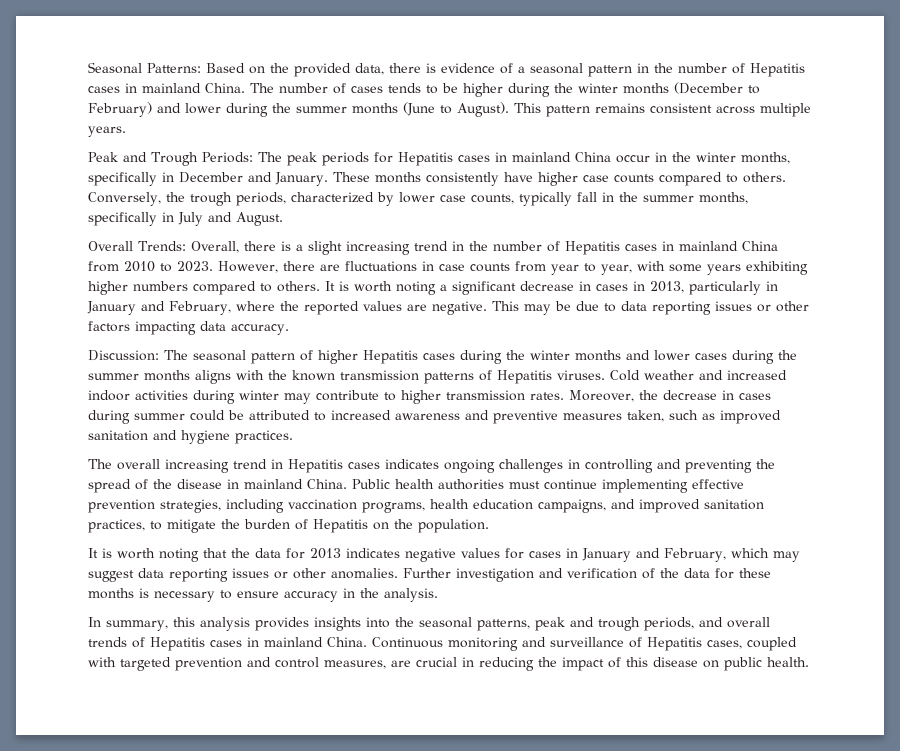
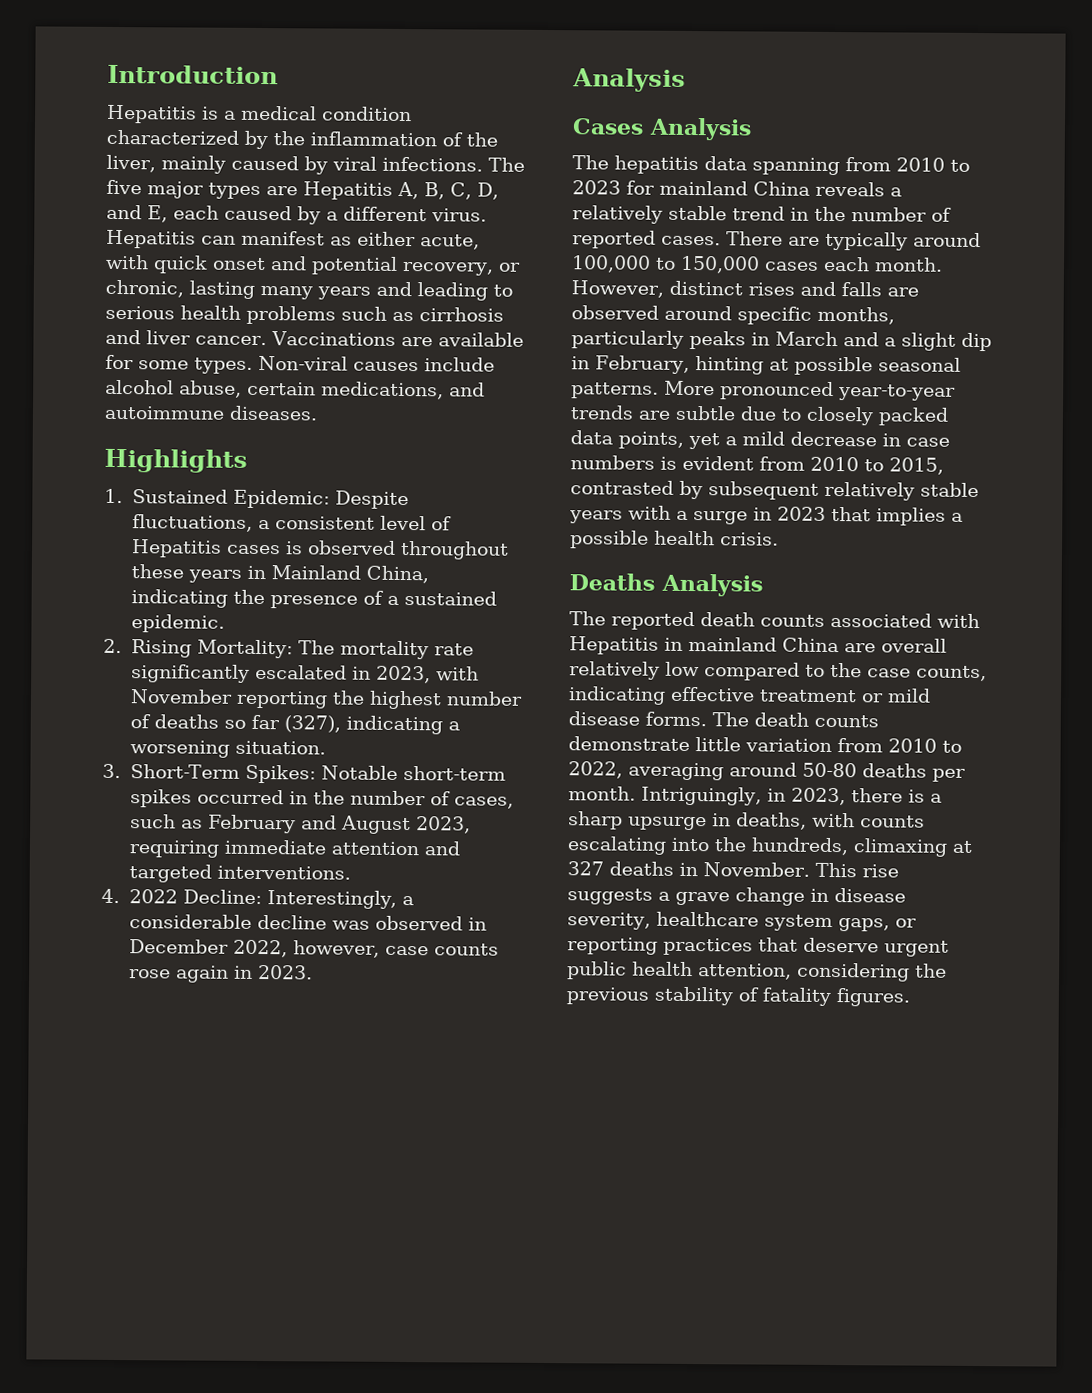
- Seasonal Patterns: Based on the provided data, there is evidence of a seasonal pattern in the number of Hepatitis cases in mainland China. The number of cases tends to be higher during the winter months (December to February) and lower during the summer months (June to August). This pattern remains consistent across multiple years.
- Peak and Trough Periods: The peak periods for Hepatitis cases in mainland China occur in the winter months, specifically in December and January. These months consistently have higher case counts compared to others. Conversely, the trough periods, characterized by lower case counts, typically fall in the summer months, specifically in July and August.
- Overall Trends: Overall, there is a slight increasing trend in the number of Hepatitis cases in mainland China from 2010 to 2023. However, there are fluctuations in case counts from year to year, with some years exhibiting higher numbers compared to others. It is worth noting a significant decrease in cases in 2013, particularly in January and February, where the reported values are negative. This may be due to data reporting issues or other factors impacting data accuracy.
- Discussion: The seasonal pattern of higher Hepatitis cases during the winter months and lower cases during the summer months aligns with the known transmission patterns of Hepatitis viruses. Cold weather and increased indoor activities during winter may contribute to higher transmission rates. Moreover, the decrease in cases during summer could be attributed to increased awareness and preventive measures taken, such as improved sanitation and hygiene practices.
- The overall increasing trend in Hepatitis cases indicates ongoing challenges in controlling and preventing the spread of the disease in mainland China. Public health authorities must continue implementing effective prevention strategies, including vaccination programs, health education campaigns, and improved sanitation practices, to mitigate the burden of Hepatitis on the population.
- It is worth noting that the data for 2013 indicates negative values for cases in January and February, which may suggest data reporting issues or other anomalies. Further investigation and verification of the data for these months is necessary to ensure accuracy in the analysis.
- In summary, this analysis provides insights into the seasonal patterns, peak and trough periods, and overall trends of Hepatitis cases in mainland China. Continuous monitoring and surveillance of Hepatitis cases, coupled with targeted prevention and control measures, are crucial in reducing the impact of this disease on public health.
+ Introduction
+ Hepatitis is a medical condition characterized by the inflammation of the liver, mainly caused by viral infections. The five major types are Hepatitis A, B, C, D, and E, each caused by a different virus. Hepatitis can manifest as either acute, with quick onset and potential recovery, or chronic, lasting many years and leading to serious health problems such as cirrhosis and liver cancer. Vaccinations are available for some types. Non-viral causes include alcohol abuse, certain medications, and autoimmune diseases.
+ Highlights
+ 1. Sustained Epidemic: Despite fluctuations, a consistent level of Hepatitis cases is observed throughout these years in Mainland China, indicating the presence of a sustained epidemic.
+ 2. Rising Mortality: The mortality rate significantly escalated in 2023, with November reporting the highest number of deaths so far (327), indicating a worsening situation.
+ 3. Short-Term Spikes: Notable short-term spikes occurred in the number of cases, such as February and August 2023, requiring immediate attention and targeted interventions.
+ 4. 2022 Decline: Interestingly, a considerable decline was observed in December 2022, however, case counts rose again in 2023.
+ Analysis
+ Cases Analysis
+ The hepatitis data spanning from 2010 to 2023 for mainland China reveals a relatively stable trend in the number of reported cases. There are typically around 100,000 to 150,000 cases each month. However, distinct rises and falls are observed around specific months, particularly peaks in March and a slight dip in February, hinting at possible seasonal patterns. More pronounced year-to-year trends are subtle due to closely packed data points, yet a mild decrease in case numbers is evident from 2010 to 2015, contrasted by subsequent relatively stable years with a surge in 2023 that implies a possible health crisis.
+ Deaths Analysis
+ The reported death counts associated with Hepatitis in mainland China are overall relatively low compared to the case counts, indicating effective treatment or mild disease forms. The death counts demonstrate little variation from 2010 to 2022, averaging around 50-80 deaths per month. Intriguingly, in 2023, there is a sharp upsurge in deaths, with counts escalating into the hundreds, climaxing at 327 deaths in November. This rise suggests a grave change in disease severity, healthcare system gaps, or reporting practices that deserve urgent public health attention, considering the previous stability of fatality figures.

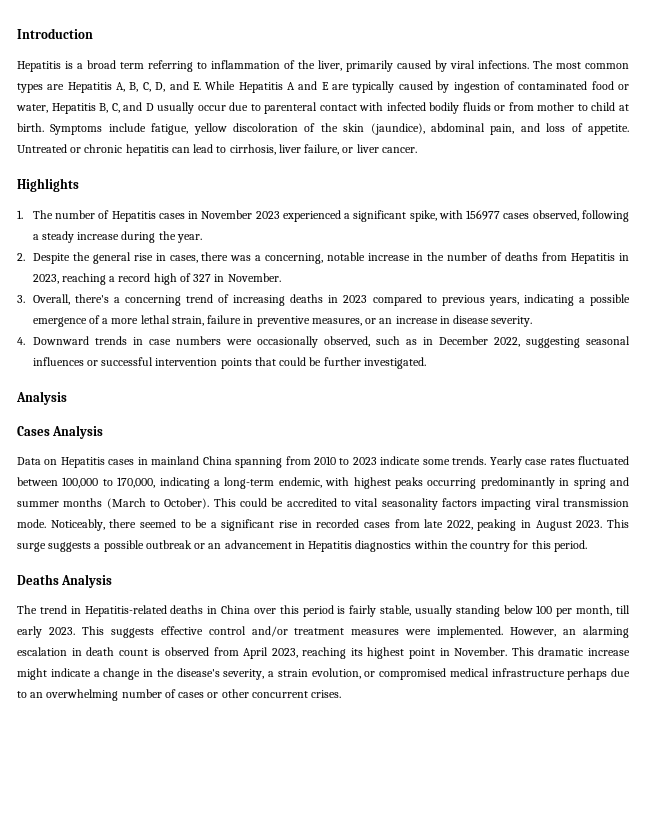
- Hepatitis is a medical condition characterized by the inflammation of the liver, mainly caused by viral infections.
+ Hepatitis is a broad term referring to inflammation of the liver, primarily caused by viral infections.
- The five major types are Hepatitis A, B, C, D, and E, each caused by a different virus. Hepatitis can manifest as either acute, with quick onset and potential recovery, or chronic, lasting many years and leading to serious health problems such as cirrhosis and liver cancer. Vaccinations are available for some types. Non-viral causes include alcohol abuse, certain medications, and autoimmune diseases.
+ The most common types are Hepatitis A, B, C, D, and E. While Hepatitis A and E are typically caused by ingestion of contaminated food or water, Hepatitis B, C, and D usually occur due to parenteral contact with infected bodily fluids or from mother to child at birth. Symptoms include fatigue, yellow discoloration of the skin (jaundice), abdominal pain, and loss of appetite. Untreated or chronic hepatitis can lead to cirrhosis, liver failure, or liver cancer.
  Highlights
- 1. Sustained Epidemic: Despite fluctuations, a consistent level of Hepatitis cases is observed throughout these years in Mainland China, indicating the presence of a sustained epidemic.
- 2. Rising Mortality: The mortality rate significantly escalated in 2023, with November reporting the highest number of deaths so far (327), indicating a worsening situation.
- 3. Short-Term Spikes: Notable short-term spikes occurred in the number of cases, such as February and August 2023, requiring immediate attention and targeted interventions.
- 4. 2022 Decline: Interestingly, a considerable decline was observed in December 2022, however, case counts rose again in 2023.
+ 1. The number of Hepatitis cases in November 2023 experienced a significant spike, with 156977 cases observed, following a steady increase during the year.
+ 2. Despite the general rise in cases, there was a concerning, notable increase in the number of deaths from Hepatitis in 2023, reaching a record high of 327 in November.
+ 3. Overall, there's a concerning trend of increasing deaths in 2023 compared to previous years, indicating a possible emergence of a more lethal strain, failure in preventive measures, or an increase in disease severity.
+ 4. Downward trends in case numbers were occasionally observed, such as in December 2022, suggesting seasonal influences or successful intervention points that could be further investigated.
  Analysis
  Cases Analysis
- The hepatitis data spanning from 2010 to 2023 for mainland China reveals a relatively stable trend in the number of reported cases. There are typically around 100,000 to 150,000 cases each month. However, distinct rises and falls are observed around specific months, particularly peaks in March and a slight dip in February, hinting at possible seasonal patterns. More pronounced year-to-year trends are subtle due to closely packed data points, yet a mild decrease in case numbers is evident from 2010 to 2015, contrasted by subsequent relatively stable years with a surge in 2023 that implies a possible health crisis.
+ Data on Hepatitis cases in mainland China spanning from 2010 to 2023 indicate some trends. Yearly case rates fluctuated between 100,000 to 170,000, indicating a long-term endemic, with highest peaks occurring predominantly in spring and summer months (March to October). This could be accredited to vital seasonality factors impacting viral transmission mode. Noticeably, there seemed to be a significant rise in recorded cases from late 2022, peaking in August 2023. This surge suggests a possible outbreak or an advancement in Hepatitis diagnostics within the country for this period.
  Deaths Analysis
- The reported death counts associated with Hepatitis in mainland China are overall relatively low compared to the case counts, indicating effective treatment or mild disease forms. The death counts demonstrate little variation from 2010 to 2022, averaging around 50-80 deaths per month. Intriguingly, in 2023, there is a sharp upsurge in deaths, with counts escalating into the hundreds, climaxing at 327 deaths in November. This rise suggests a grave change in disease severity, healthcare system gaps, or reporting practices that deserve urgent public health attention, considering the previous stability of fatality figures.
+ The trend in Hepatitis-related deaths in China over this period is fairly stable, usually standing below 100 per month, till early 2023. This suggests effective control and/or treatment measures were implemented. However, an alarming escalation in death count is observed from April 2023, reaching its highest point in November. This dramatic increase might indicate a change in the disease's severity, a strain evolution, or compromised medical infrastructure perhaps due to an overwhelming number of cases or other concurrent crises.

